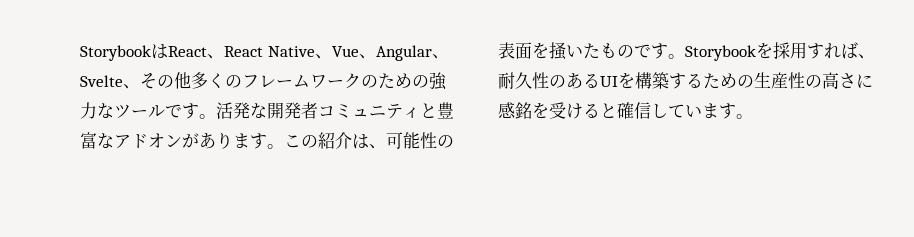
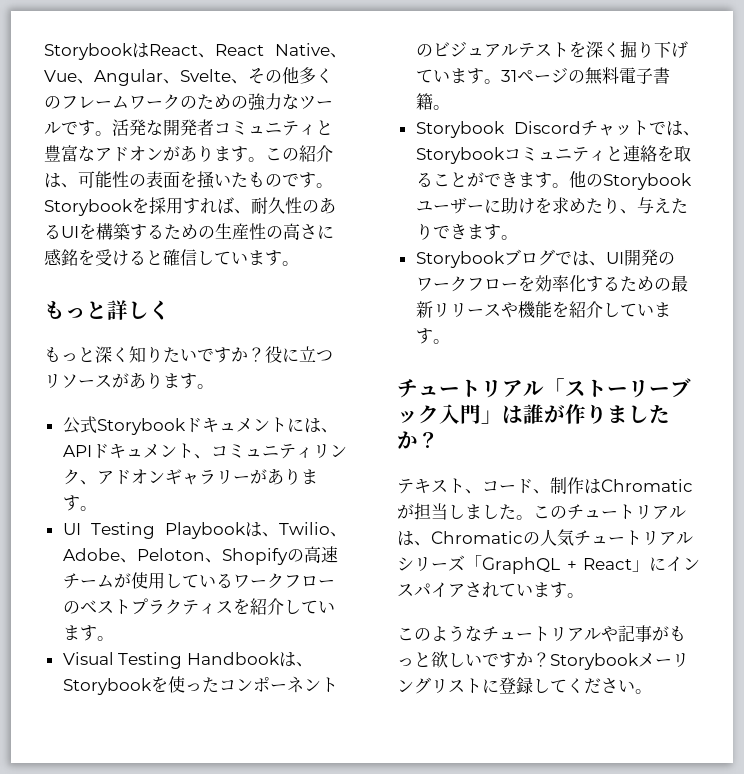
+ もっと詳しく
+ もっと深く知りたいですか？役に立つリソースがあります。
+ 公式Storybookドキュメントには、APIドキュメント、コミュニティリンク、アドオンギャラリーがあります。
+ UI Testing Playbookは、Twilio、Adobe、Peloton、Shopifyの高速チームが使用しているワークフローのベストプラクティスを紹介しています。
+ Visual Testing Handbookは、Storybookを使ったコンポーネントのビジュアルテストを深く掘り下げています。31ページの無料電子書籍。
+ Storybook Discordチャットでは、Storybookコミュニティと連絡を取ることができます。他のStorybookユーザーに助けを求めたり、与えたりできます。
+ Storybookブログでは、UI開発のワークフローを効率化するための最新リリースや機能を紹介しています。
+ チュートリアル「ストーリーブック入門」は誰が作りましたか？
+ テキスト、コード、制作はChromaticが担当しました。このチュートリアルは、Chromaticの人気チュートリアルシリーズ「GraphQL + React」にインスパイアされています。
+ このようなチュートリアルや記事がもっと欲しいですか？Storybookメーリングリストに登録してください。

